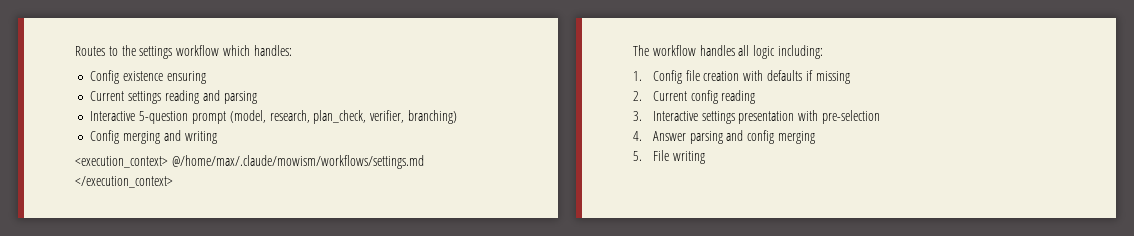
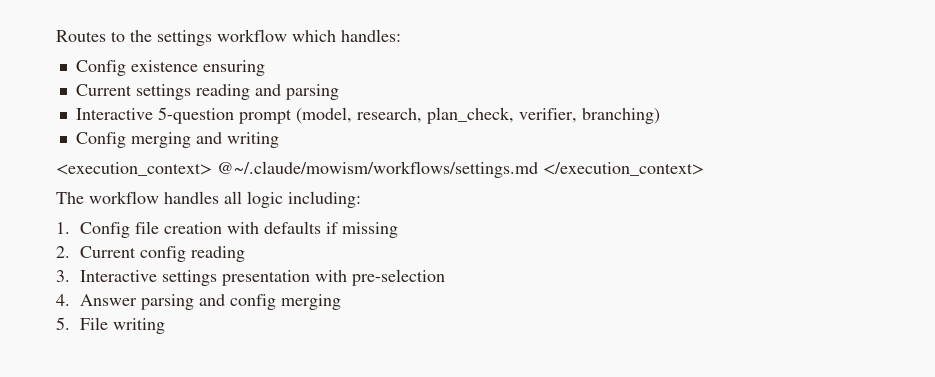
- <execution_context> @/home/max/.claude/mowism/workflows/settings.md </execution_context>
+ <execution_context> @~/.claude/mowism/workflows/settings.md </execution_context>

